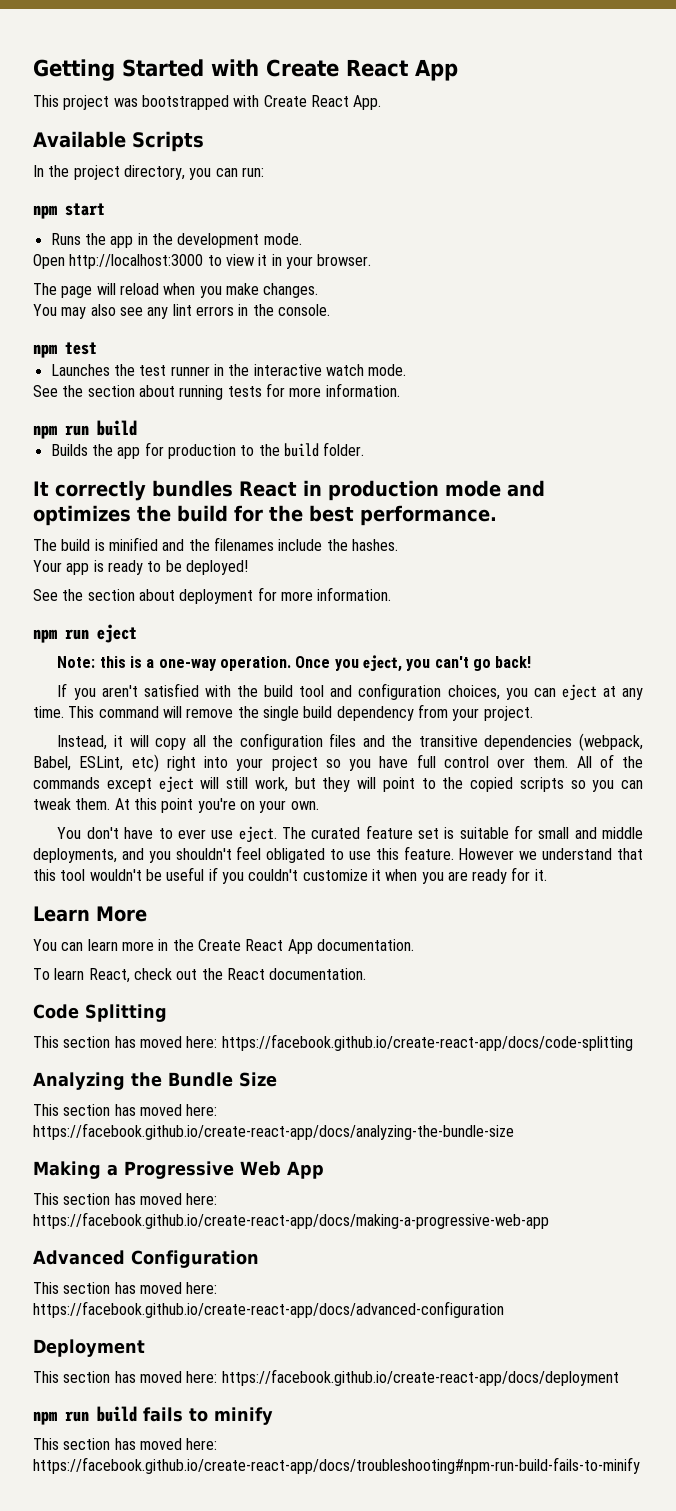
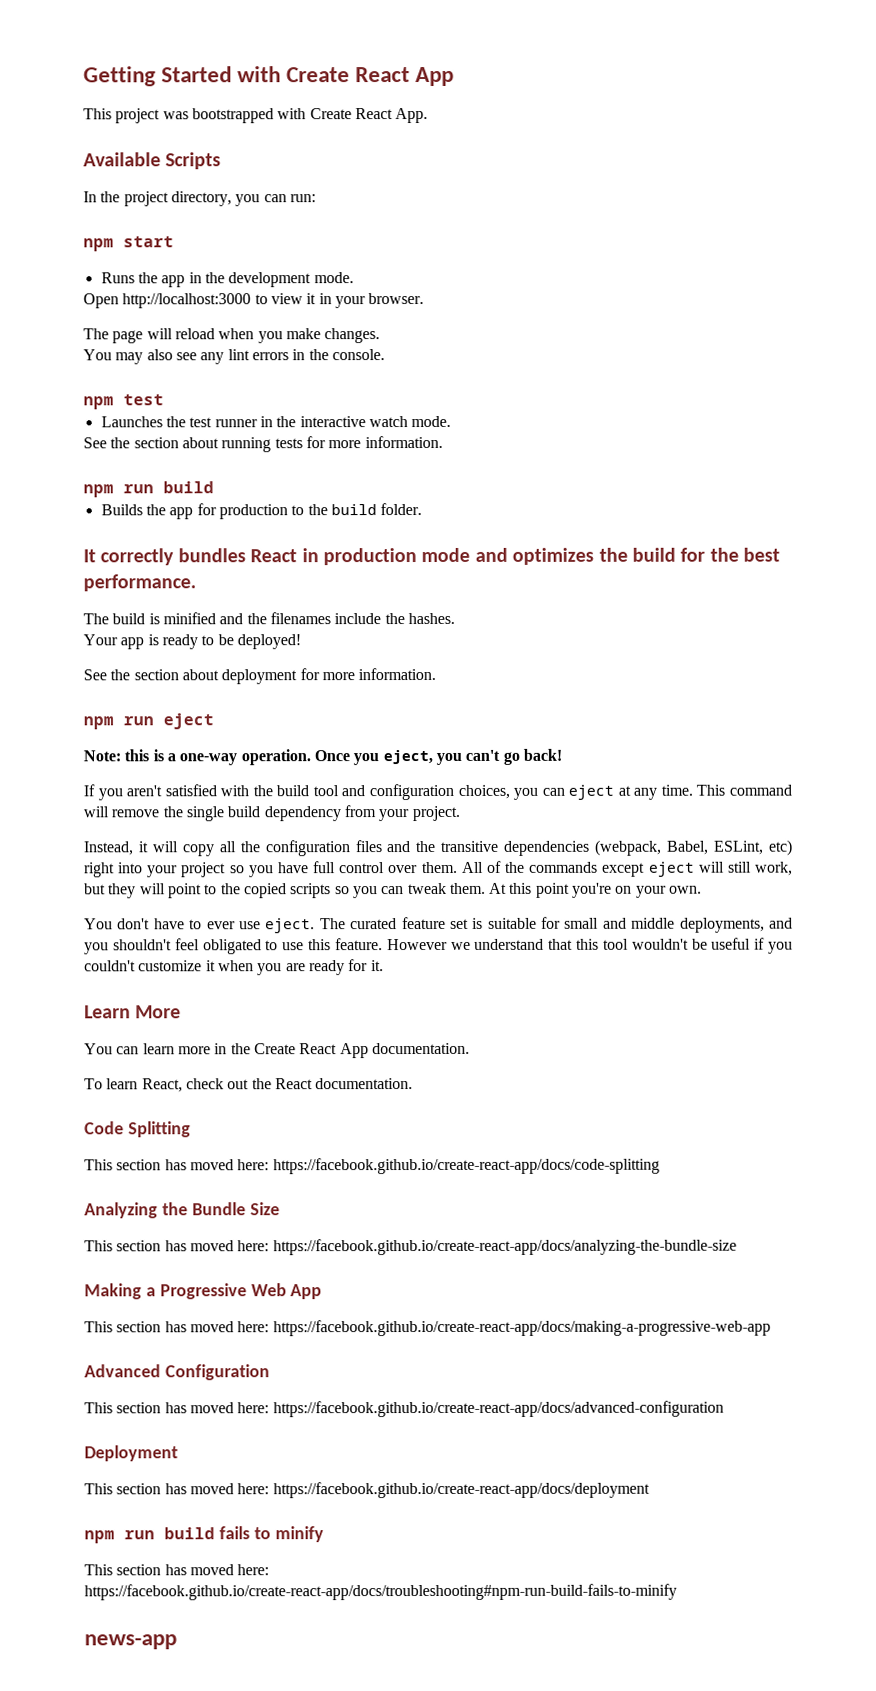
+ news-app

